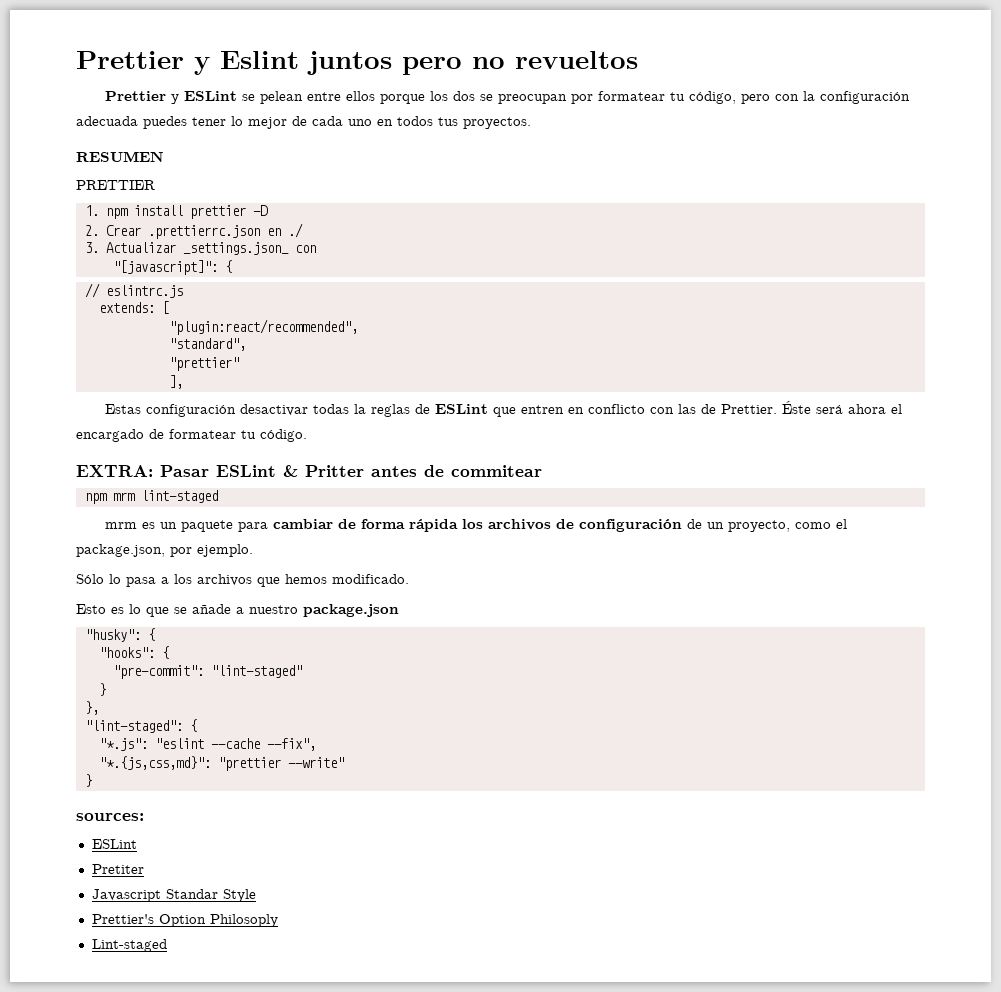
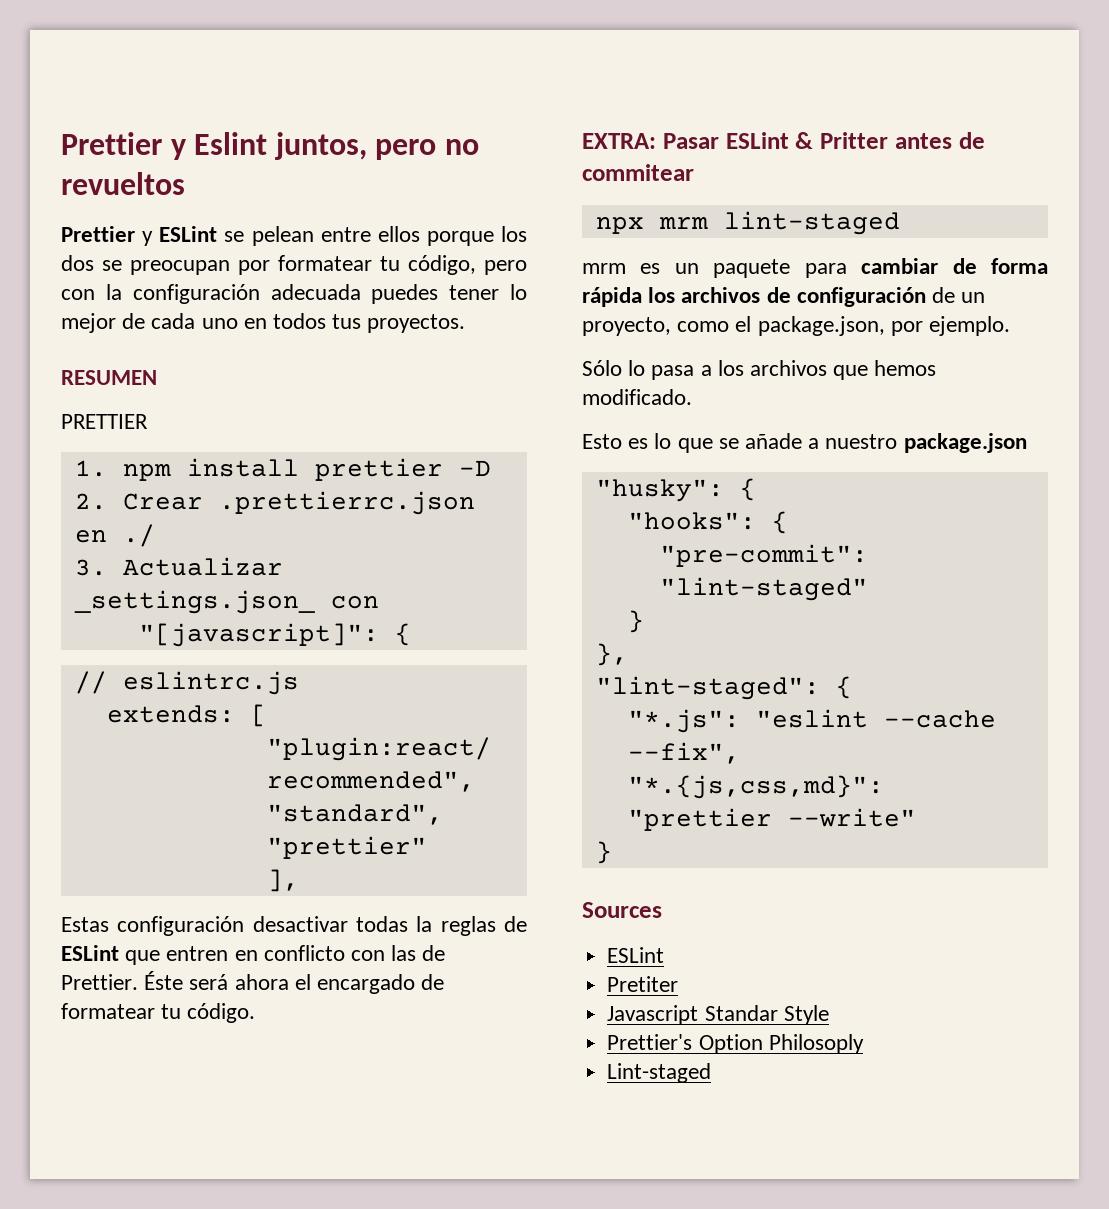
- Prettier y Eslint juntos pero no revueltos
+ Prettier y Eslint juntos, pero no revueltos
- npm mrm lint-staged
+ npx mrm lint-staged
- sources:
+ Sources

